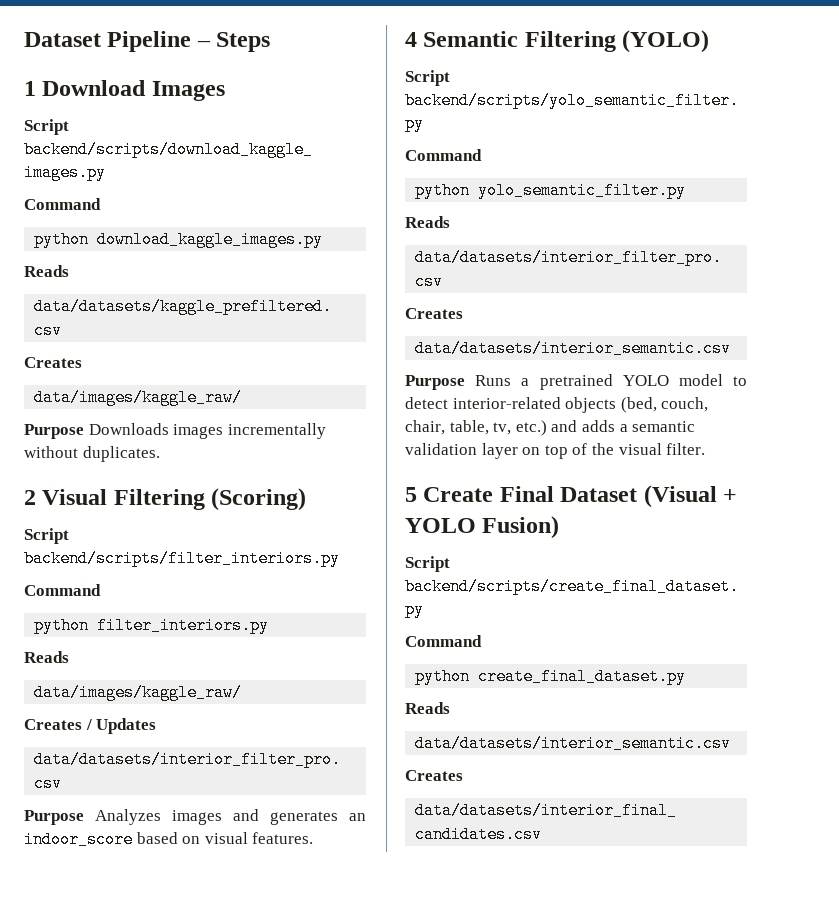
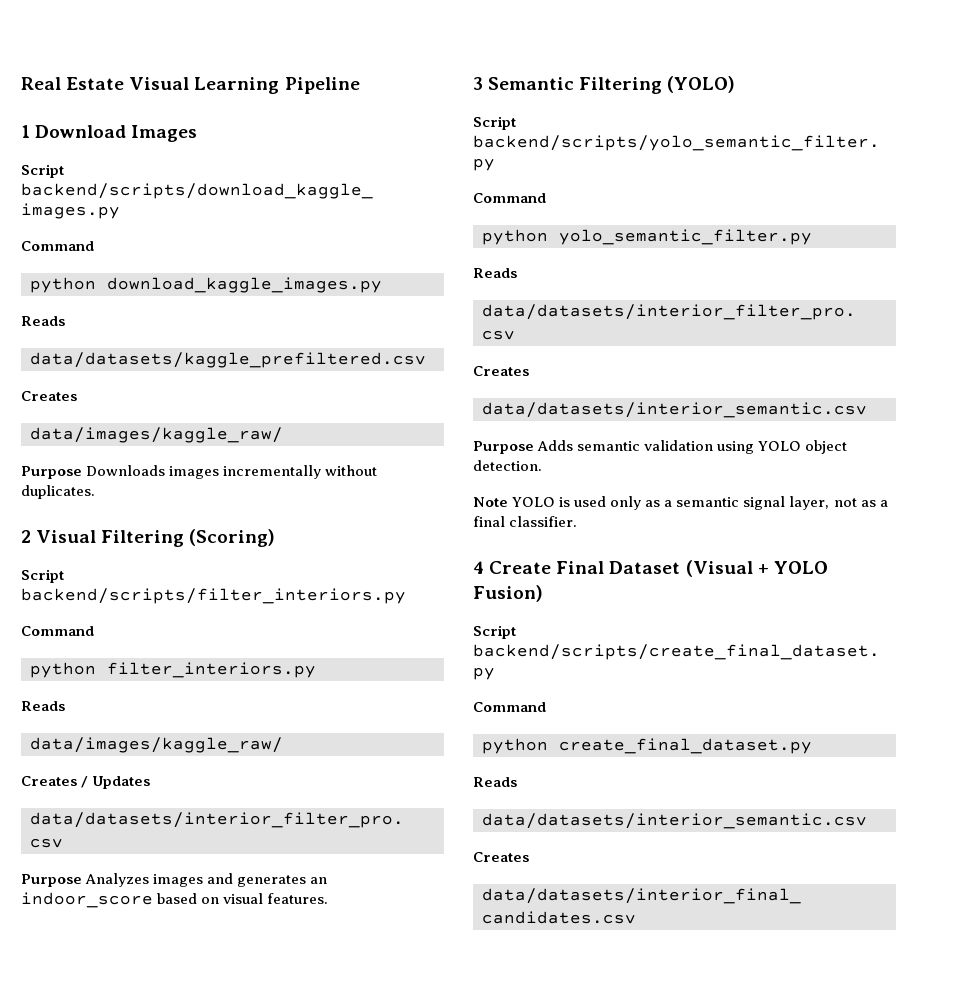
- Dataset Pipeline – Steps
+ Real Estate Visual Learning Pipeline
- 4 Semantic Filtering (YOLO)
+ 3 Semantic Filtering (YOLO)
- Purpose Runs a pretrained YOLO model to detect interior-related objects (bed, couch, chair, table, tv, etc.) and adds a semantic validation layer on top of the visual filter.
- 5 Create Final Dataset (Visual + YOLO Fusion)
+ Purpose Adds semantic validation using YOLO object detection.
+ Note YOLO is used only as a semantic signal layer, not as a final classifier.
+ 4 Create Final Dataset (Visual + YOLO Fusion)

